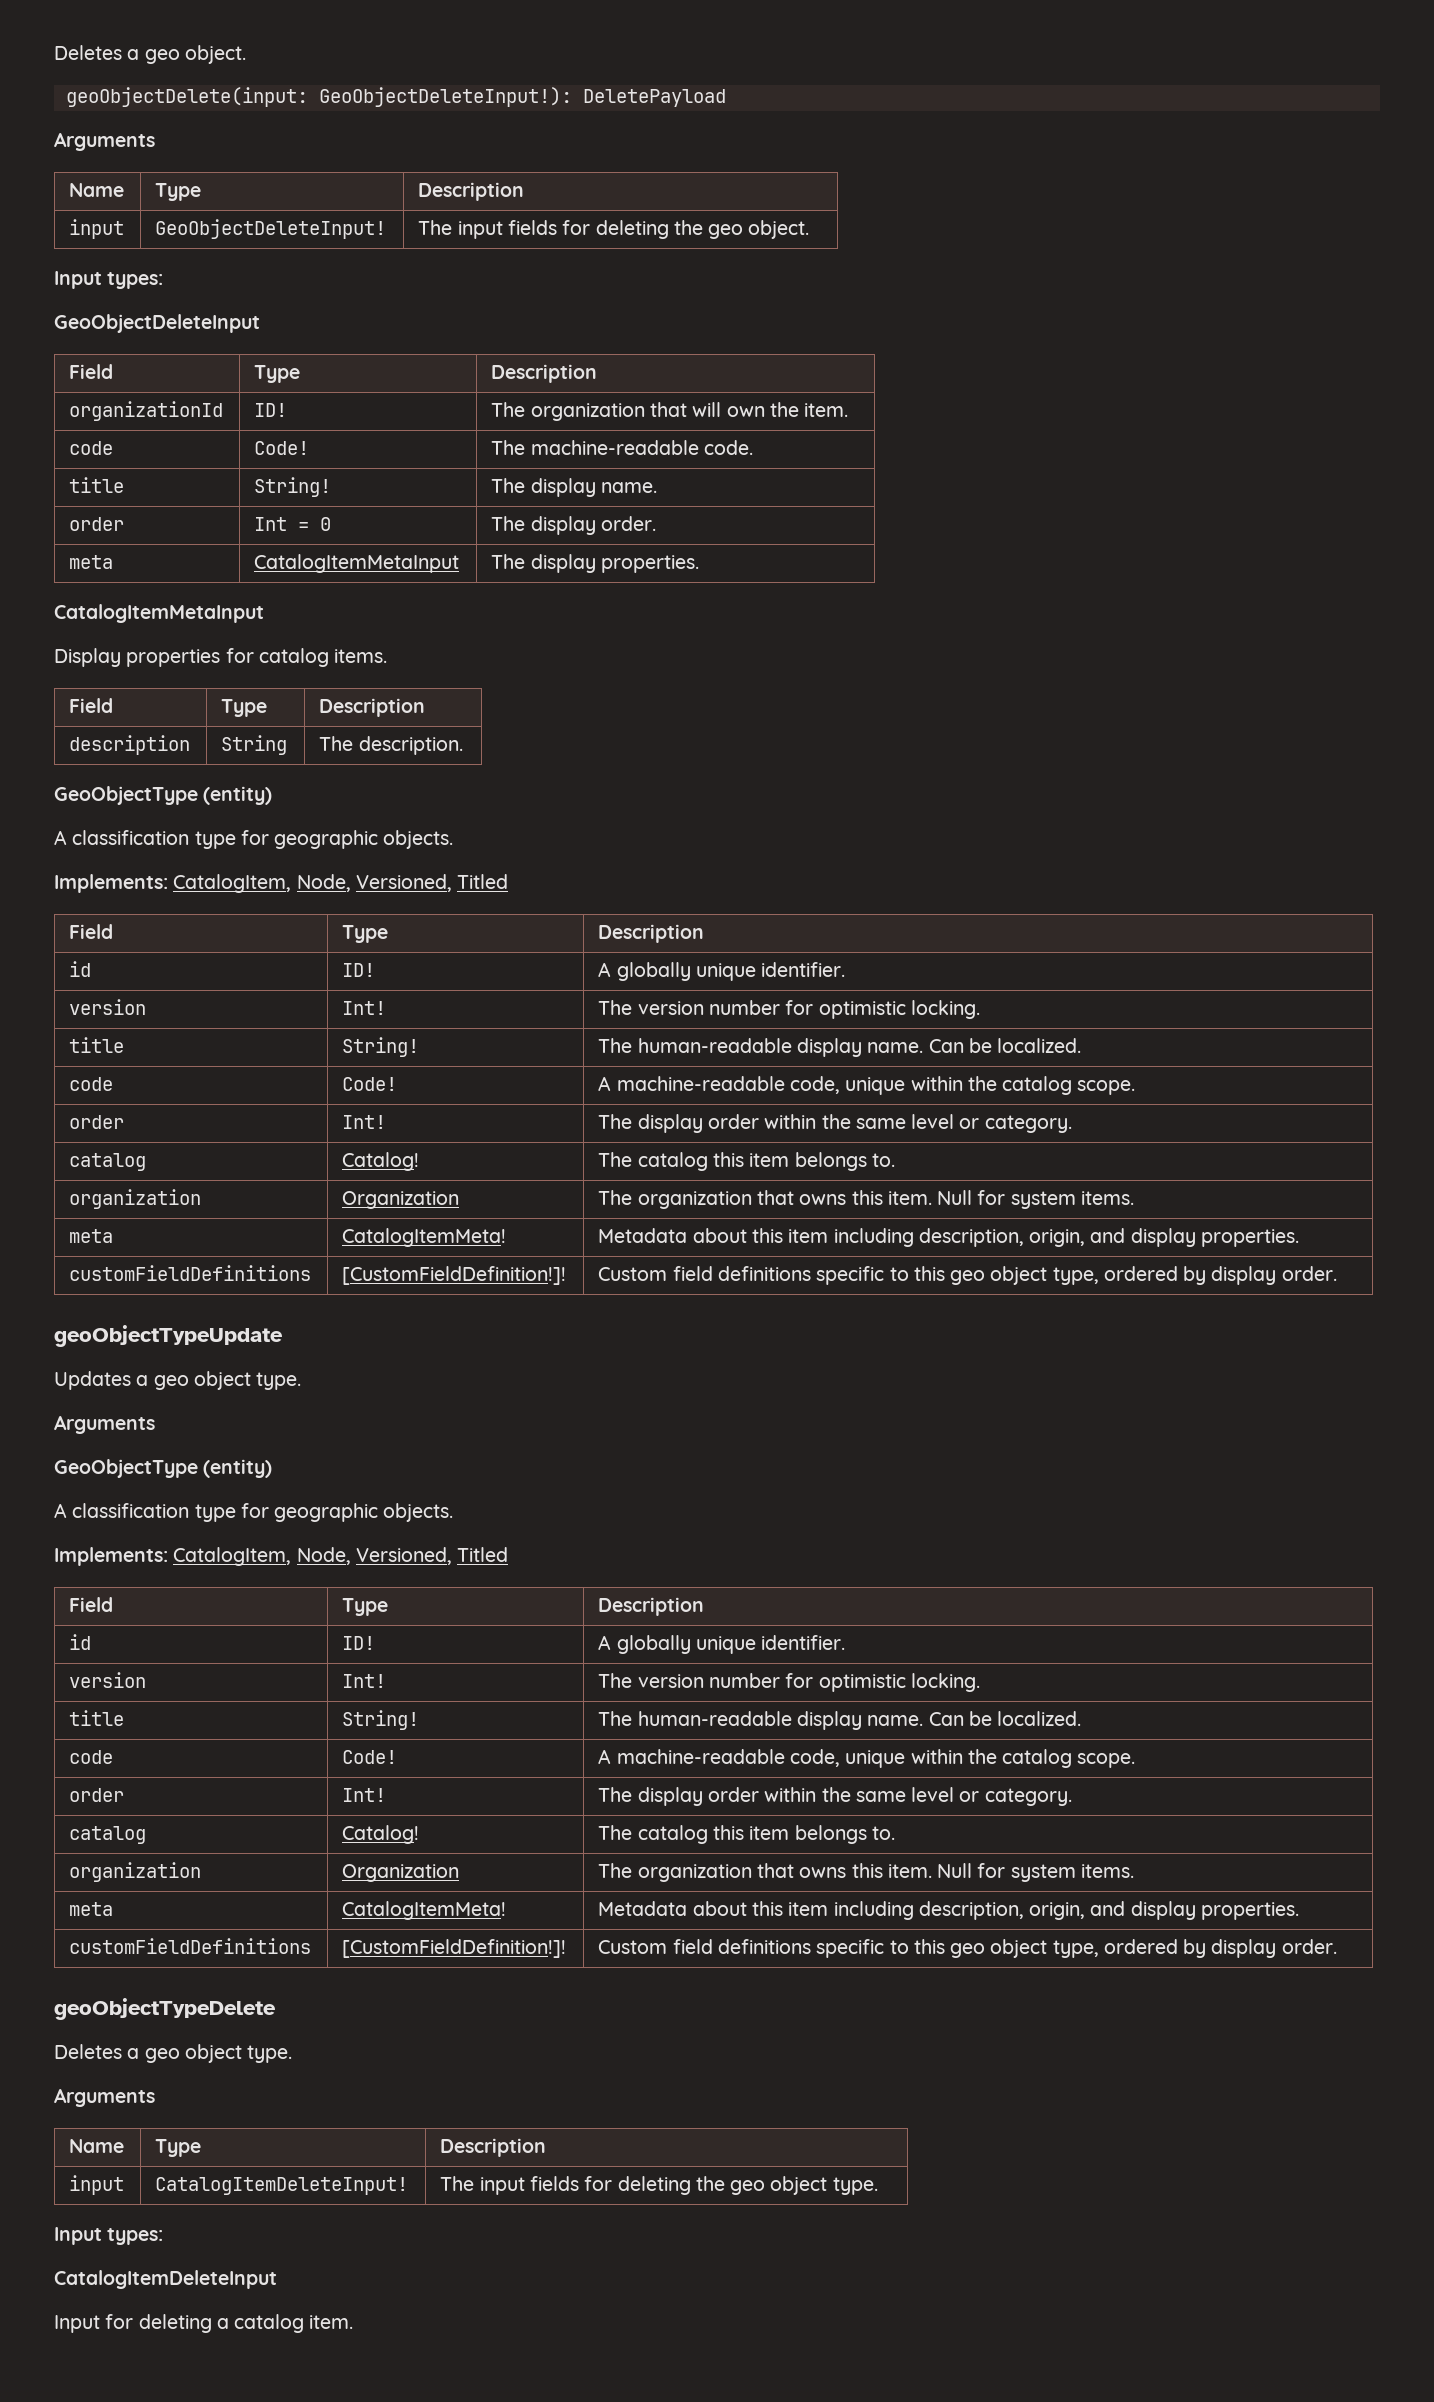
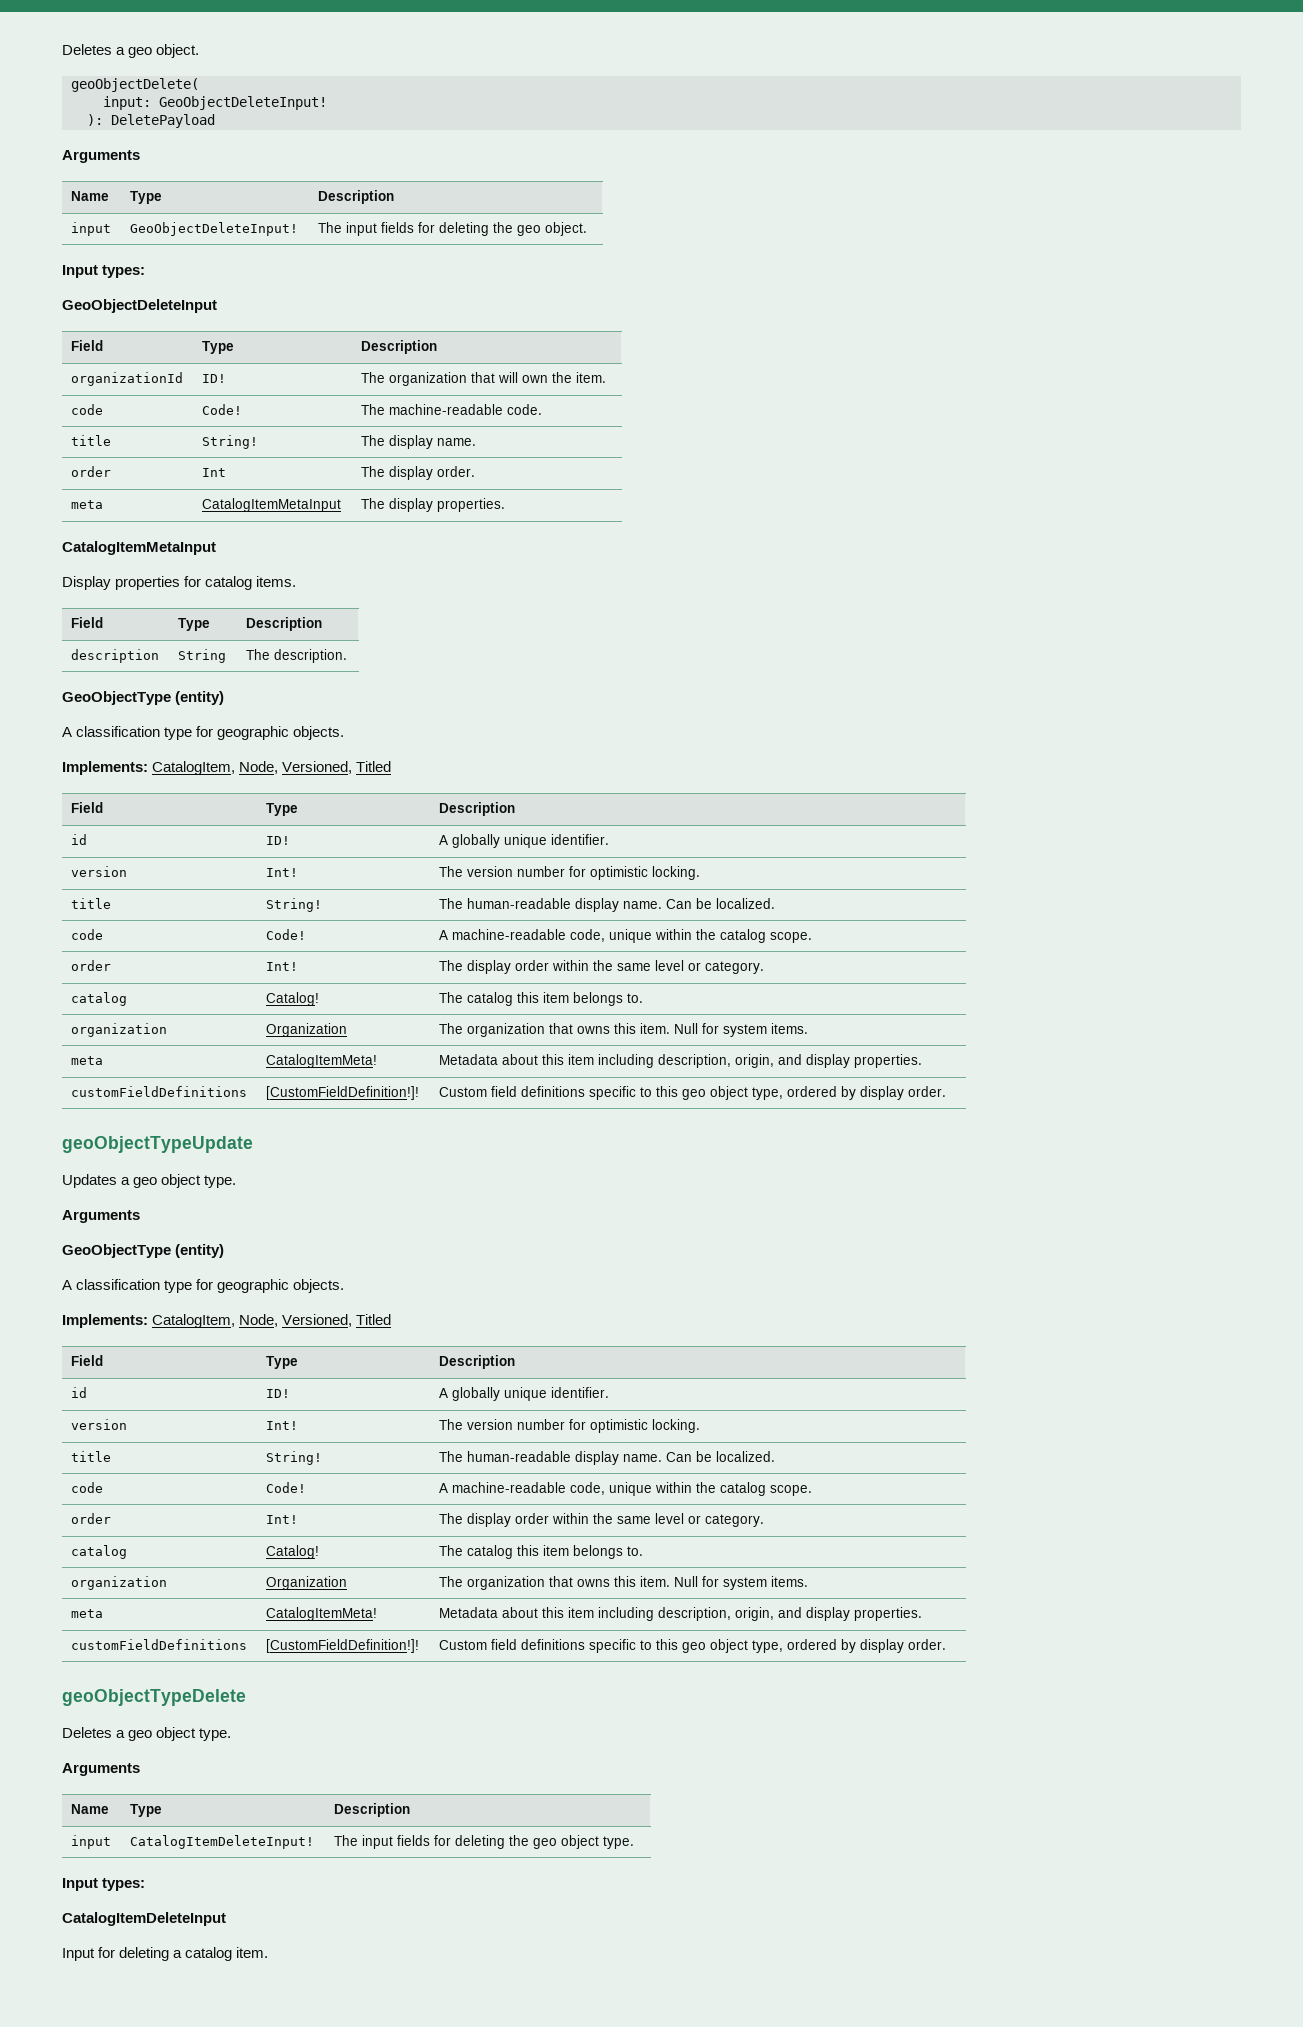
- geoObjectDelete(input: GeoObjectDeleteInput!): DeletePayload
+ geoObjectDelete(
+ input: GeoObjectDeleteInput!
+ ): DeletePayload
- order | Int = 0 | The display order.
+ order | Int | The display order.

